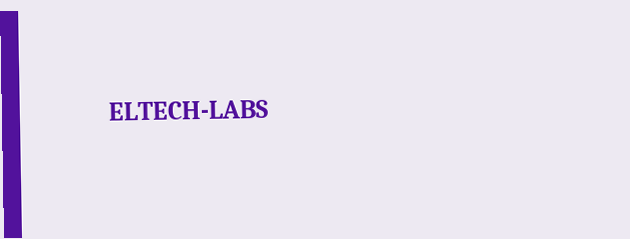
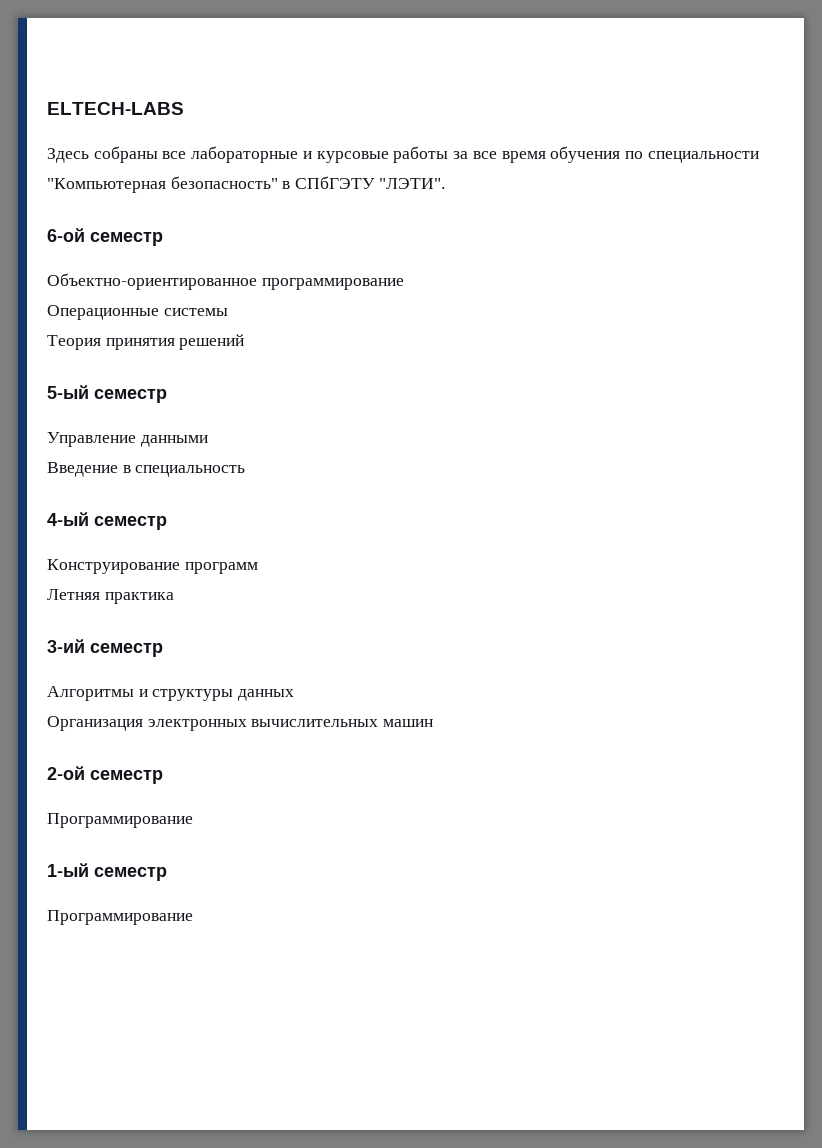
+ Здесь собраны все лабораторные и курсовые работы за все время обучения по специальности "Компьютерная безопасность" в СПбГЭТУ "ЛЭТИ".
+ 6-oй семестр
+ Объектно-ориентированное программирование
+ Операционные системы
+ Теория принятия решений
+ 5-ый семестр
+ Управление данными
+ Введение в специальность
+ 4-ый семестр
+ Конструирование программ
+ Летняя практика
+ 3-ий семестр
+ Алгоритмы и структуры данных
+ Организация электронных вычислительных машин
+ 2-oй семестр
+ Программирование
+ 1-ый семестр
+ Программирование

